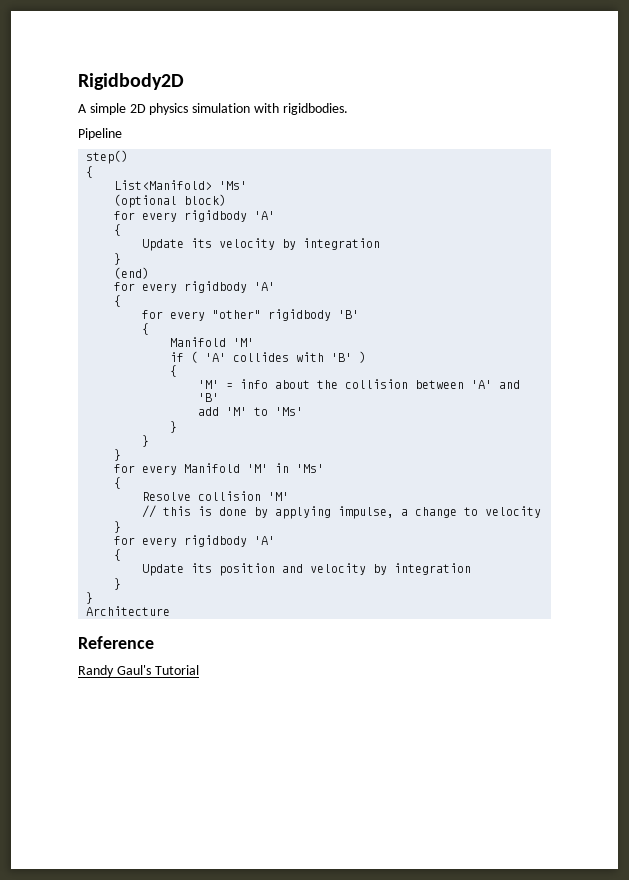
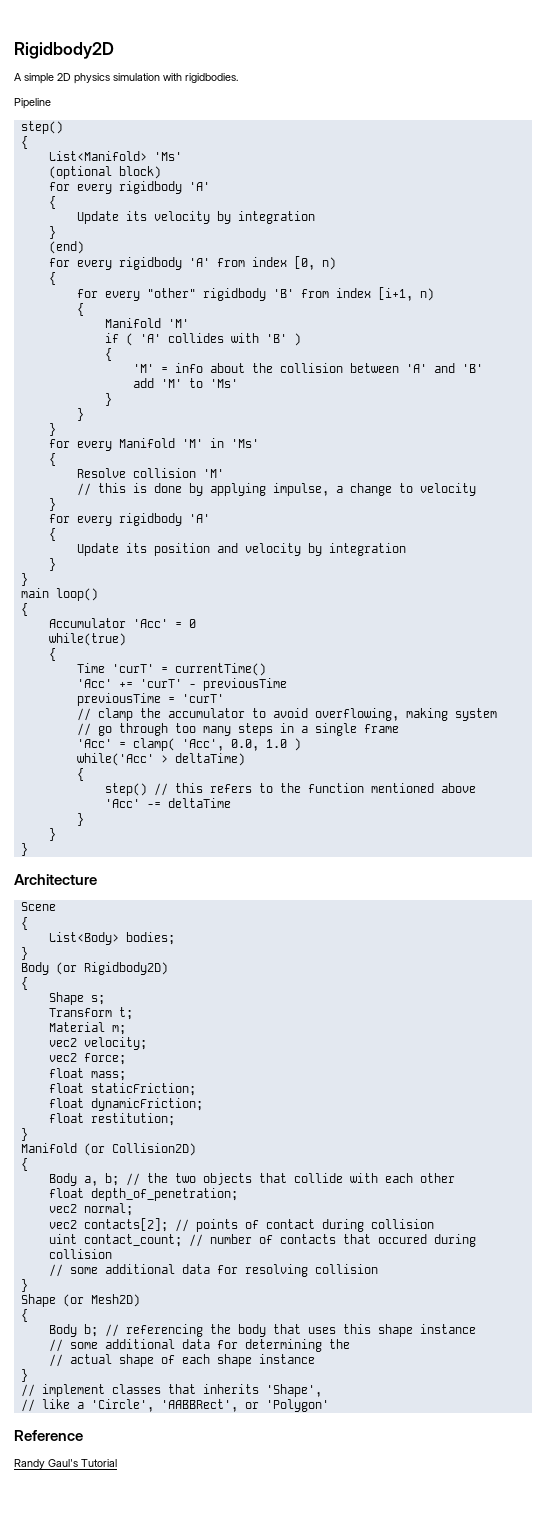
  (end)
- for every rigidbody 'A'
+ for every rigidbody 'A' from index [0, n)
- for every "other" rigidbody 'B'
+ for every "other" rigidbody 'B' from index [i+1, n)
+ main loop()
+ {
+ Accumulator 'Acc' = 0
+ while(true)
+ {
+ Time 'curT' = currentTime()
+ 'Acc' += 'curT' - previousTime
+ previousTime = 'curT'
+ // clamp the accumulator to avoid overflowing, making system
+ // go through too many steps in a single frame
+ 'Acc' = clamp( 'Acc', 0.0, 1.0 )
+ while('Acc' > deltaTime)
+ {
+ step() // this refers to the function mentioned above
+ 'Acc' -= deltaTime
+ }
+ }
+ }
  Architecture
+ Scene
+ {
+ List<Body> bodies;
+ }
+ Body (or Rigidbody2D)
+ {
+ Shape s;
+ Transform t;
+ Material m;
+ vec2 velocity;
+ vec2 force;
+ float mass;
+ float staticFriction;
+ float dynamicFriction;
+ float restitution;
+ }
+ Manifold (or Collision2D)
+ {
+ Body a, b; // the two objects that collide with each other
+ float depth_of_penetration;
+ vec2 normal;
+ vec2 contacts[2]; // points of contact during collision
+ uint contact_count; // number of contacts that occured during collision
+ // some additional data for resolving collision
+ }
+ Shape (or Mesh2D)
+ {
+ Body b; // referencing the body that uses this shape instance
+ // some additional data for determining the
+ // actual shape of each shape instance
+ }
+ // implement classes that inherits 'Shape',
+ // like a 'Circle', 'AABBRect', or 'Polygon'

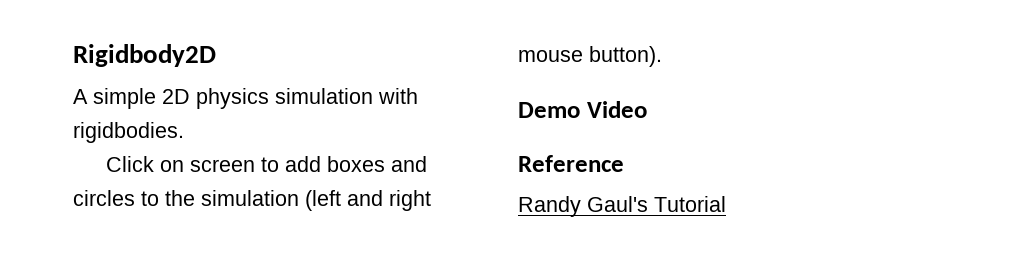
- Pipeline
- step()
- {
- List<Manifold> 'Ms'
- (optional block)
- for every rigidbody 'A'
- {
- Update its velocity by integration
- }
- (end)
- for every rigidbody 'A' from index [0, n)
- {
- for every "other" rigidbody 'B' from index [i+1, n)
- {
- Manifold 'M'
- if ( 'A' collides with 'B' )
- {
- 'M' = info about the collision between 'A' and 'B'
- add 'M' to 'Ms'
- }
- }
- }
- for every Manifold 'M' in 'Ms'
- {
- Resolve collision 'M'
- // this is done by applying impulse, a change to velocity
- }
- for every rigidbody 'A'
- {
- Update its position and velocity by integration
- }
- }
- main loop()
- {
- Accumulator 'Acc' = 0
- while(true)
- {
- Time 'curT' = currentTime()
- 'Acc' += 'curT' - previousTime
- previousTime = 'curT'
- // clamp the accumulator to avoid overflowing, making system
- // go through too many steps in a single frame
- 'Acc' = clamp( 'Acc', 0.0, 1.0 )
- while('Acc' > deltaTime)
- {
- step() // this refers to the function mentioned above
- 'Acc' -= deltaTime
- }
- }
- }
- Architecture
- Scene
- {
- List<Body> bodies;
- }
- Body (or Rigidbody2D)
- {
- Shape s;
- Transform t;
- Material m;
- vec2 velocity;
- vec2 force;
- float mass;
- float staticFriction;
- float dynamicFriction;
- float restitution;
- }
- Manifold (or Collision2D)
- {
- Body a, b; // the two objects that collide with each other
- float depth_of_penetration;
- vec2 normal;
- vec2 contacts[2]; // points of contact during collision
- uint contact_count; // number of contacts that occured during collision
- // some additional data for resolving collision
- }
- Shape (or Mesh2D)
- {
- Body b; // referencing the body that uses this shape instance
- // some additional data for determining the
- // actual shape of each shape instance
- }
- // implement classes that inherits 'Shape',
- // like a 'Circle', 'AABBRect', or 'Polygon'
+ Click on screen to add boxes and circles to the simulation (left and right mouse button).
+ Demo Video

